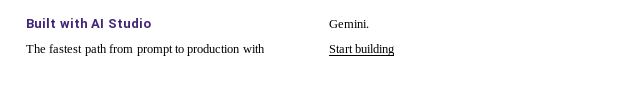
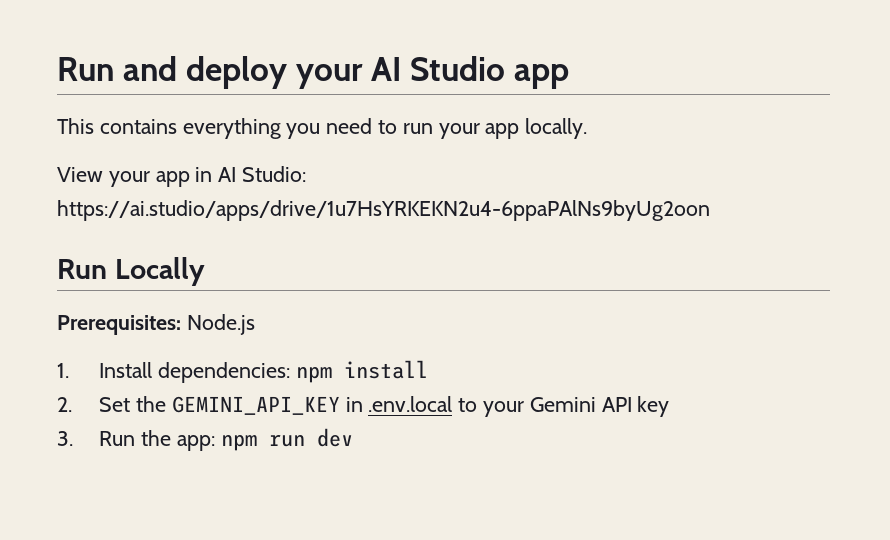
- Built with AI Studio
- The fastest path from prompt to production with Gemini.
- Start building
+ Run and deploy your AI Studio app
+ This contains everything you need to run your app locally.
+ View your app in AI Studio: https://ai.studio/apps/drive/1u7HsYRKEKN2u4-6ppaPAlNs9byUg2oon
+ Run Locally
+ Prerequisites: Node.js
+ 1. Install dependencies: npm install
+ 2. Set the GEMINI_API_KEY in .env.local to your Gemini API key
+ 3. Run the app: npm run dev

